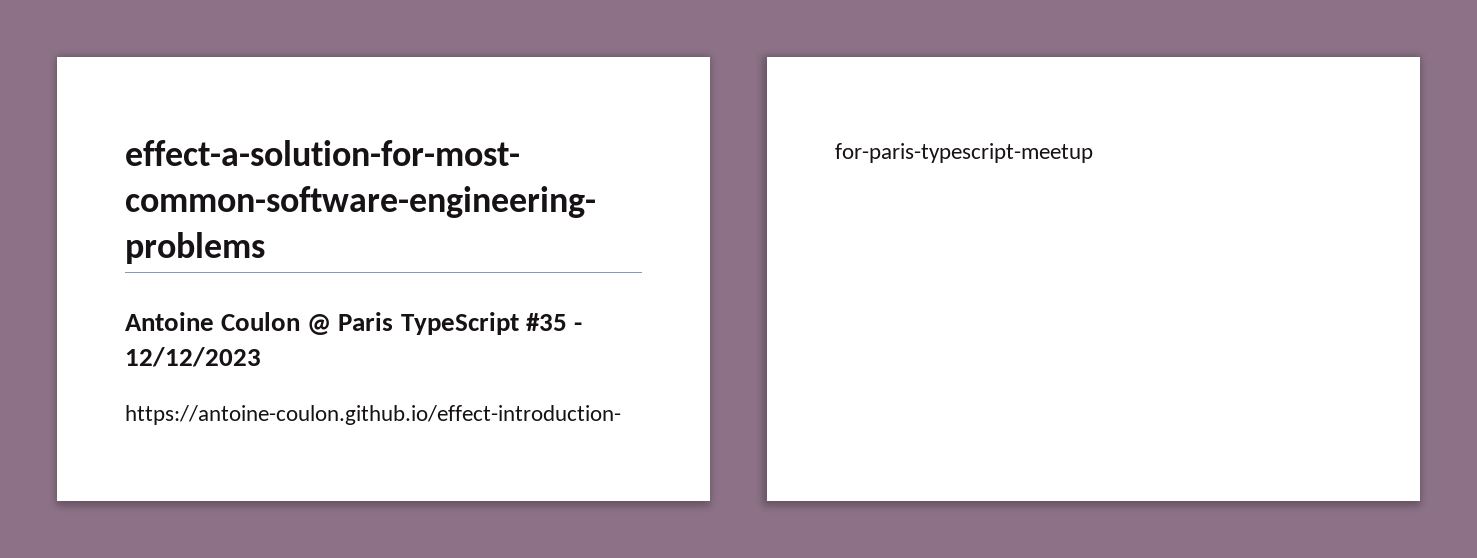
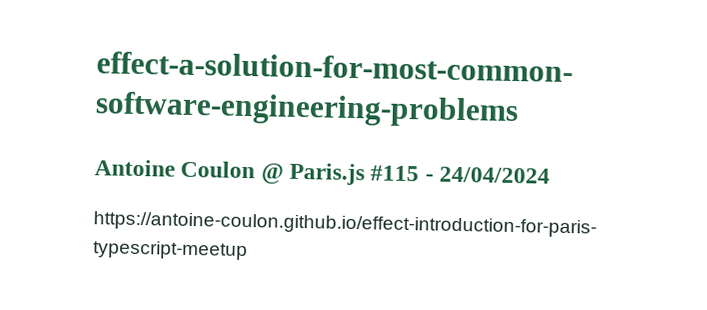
- Antoine Coulon @ Paris TypeScript #35 - 12/12/2023
+ Antoine Coulon @ Paris.js #115 - 24/04/2024

